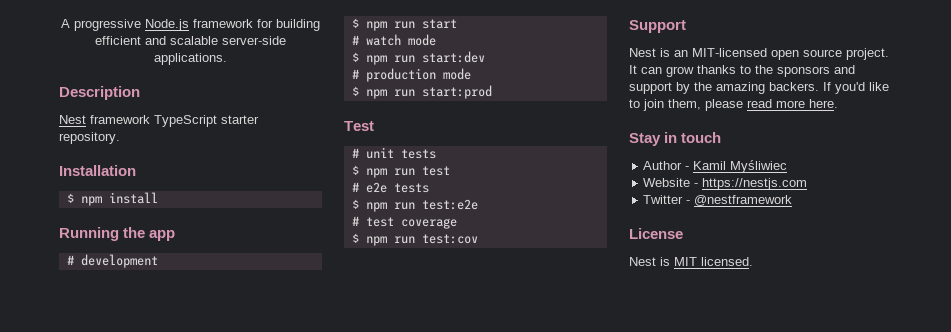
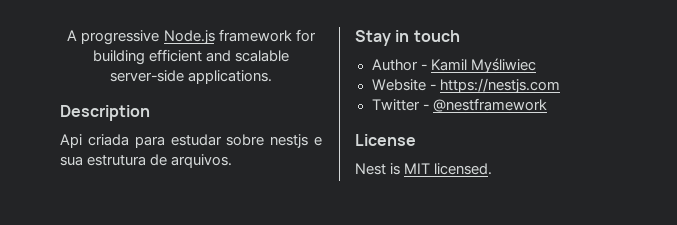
- Nest framework TypeScript starter repository.
- Installation
- $ npm install
- Running the app
- # development
- $ npm run start
- # watch mode
- $ npm run start:dev
- # production mode
- $ npm run start:prod
- Test
- # unit tests
- $ npm run test
- # e2e tests
- $ npm run test:e2e
- # test coverage
- $ npm run test:cov
- Support
- Nest is an MIT-licensed open source project. It can grow thanks to the sponsors and support by the amazing backers. If you'd like to join them, please read more here.
+ Api criada para estudar sobre nestjs e sua estrutura de arquivos.

